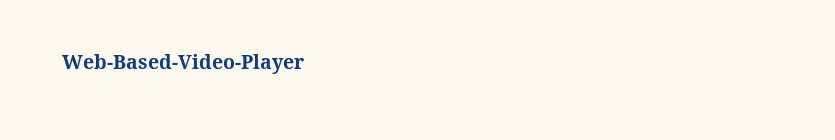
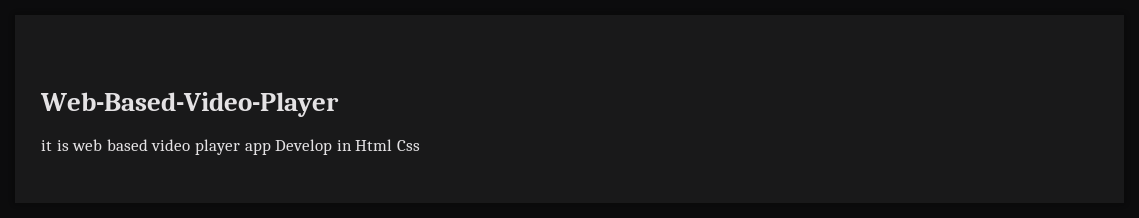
+ it is web based video player app Develop in Html Css

